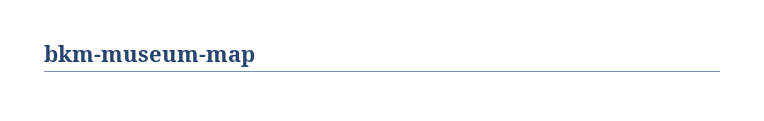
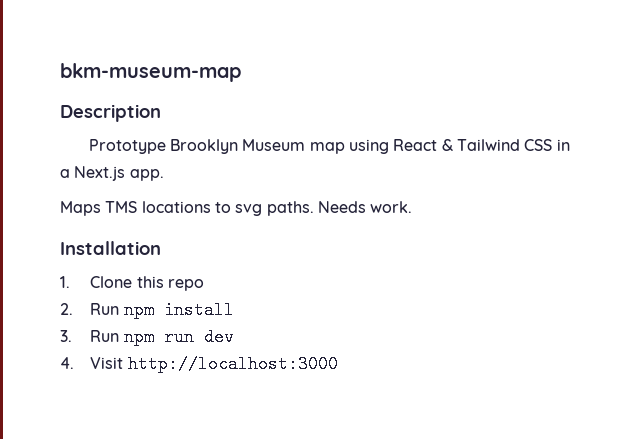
+ Description
+ Prototype Brooklyn Museum map using React & Tailwind CSS in a Next.js app.
+ Maps TMS locations to svg paths. Needs work.
+ Installation
+ 1. Clone this repo
+ 2. Run npm install
+ 3. Run npm run dev
+ 4. Visit http://localhost:3000

